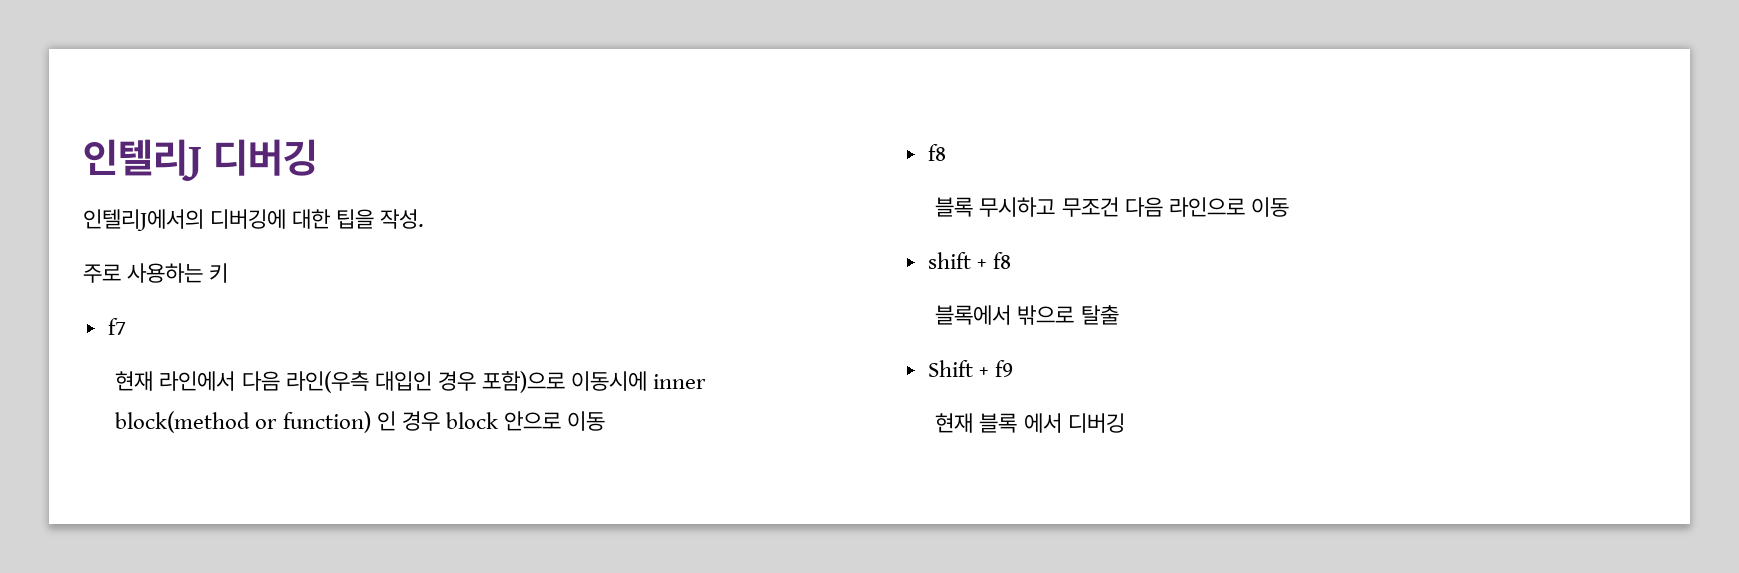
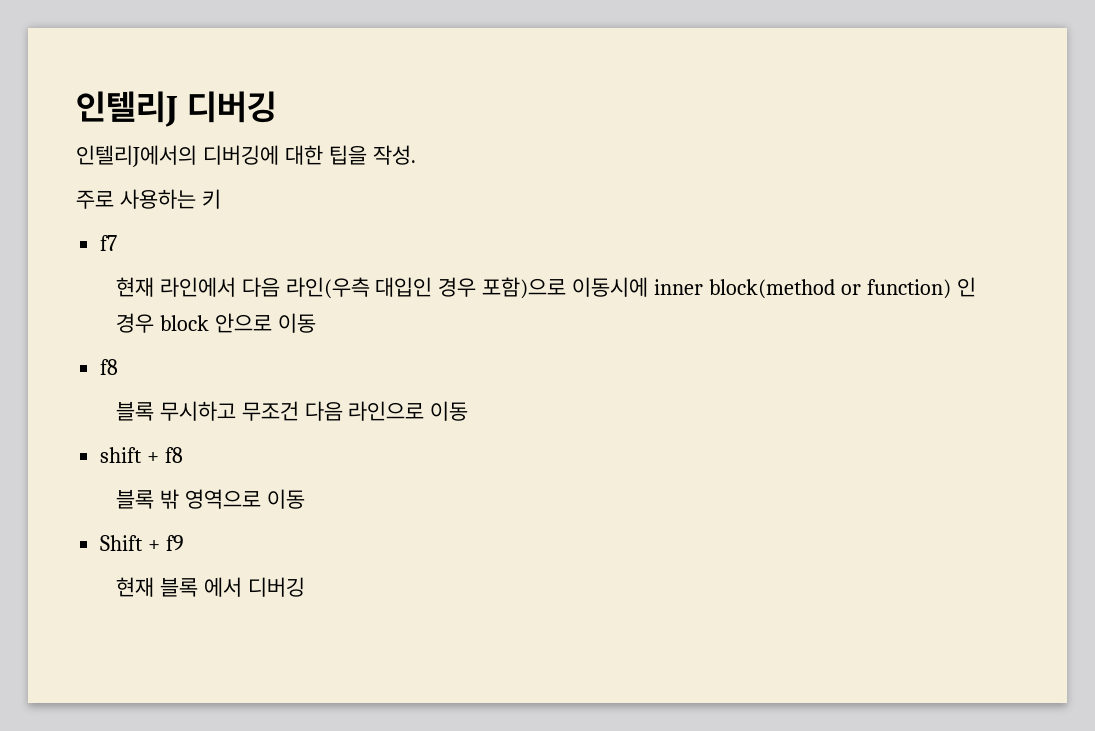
- 블록에서 밖으로 탈출
+ 블록 밖 영역으로 이동

